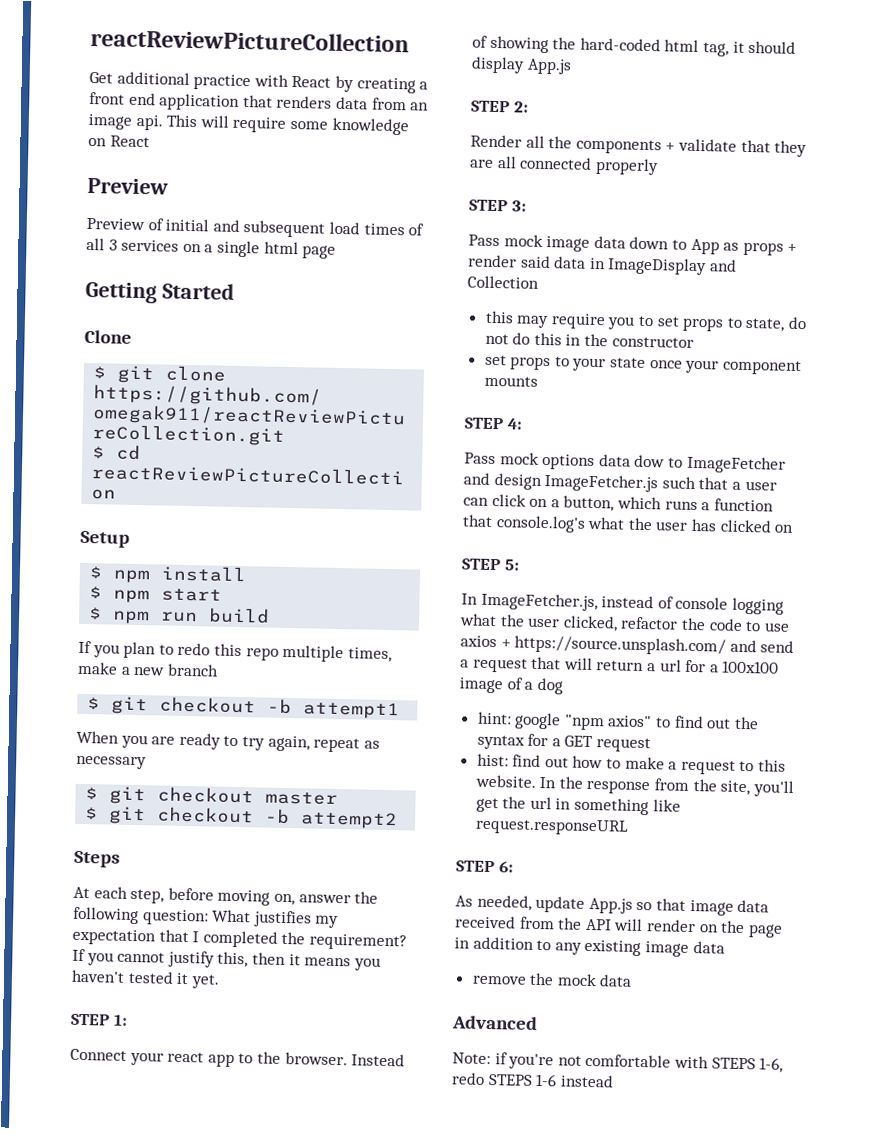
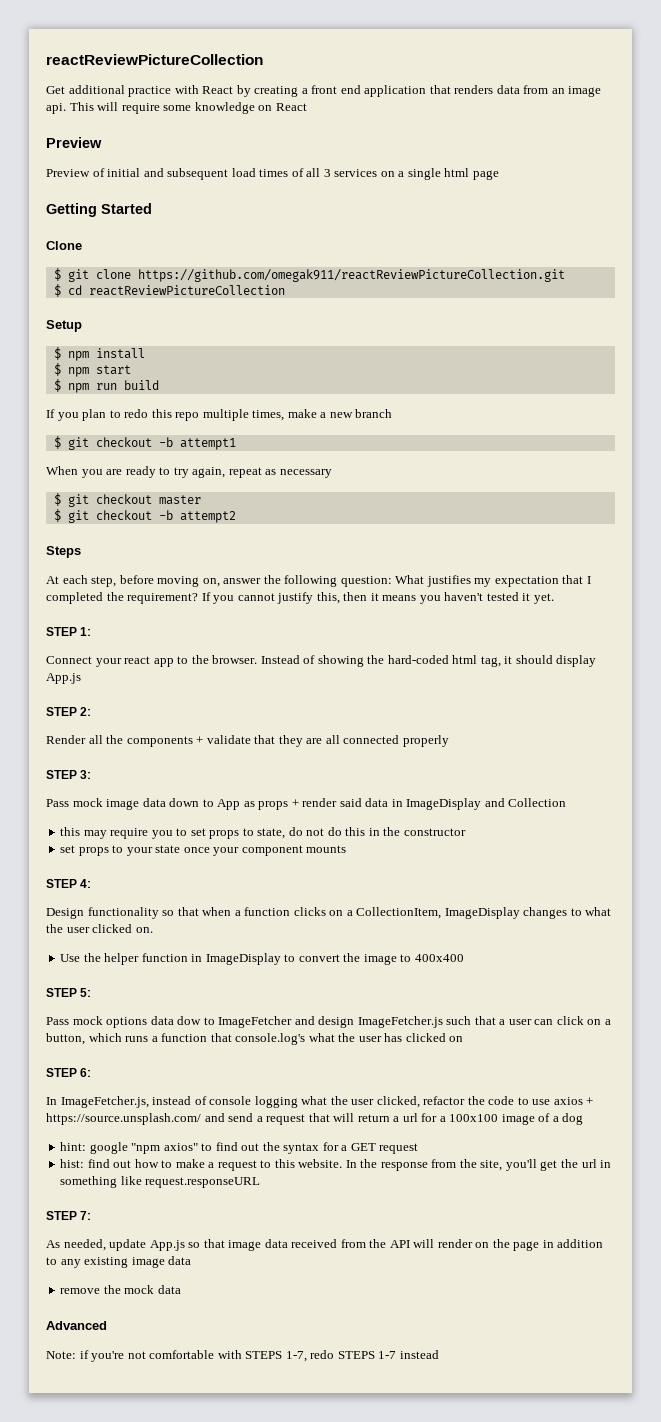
+ Design functionality so that when a function clicks on a CollectionItem, ImageDisplay changes to what the user clicked on.
+ Use the helper function in ImageDisplay to convert the image to 400x400
+ STEP 5:
- STEP 5:
+ STEP 6:
- STEP 6:
+ STEP 7:
- Note: if you're not comfortable with STEPS 1-6, redo STEPS 1-6 instead
+ Note: if you're not comfortable with STEPS 1-7, redo STEPS 1-7 instead

